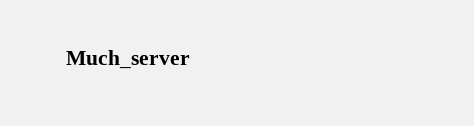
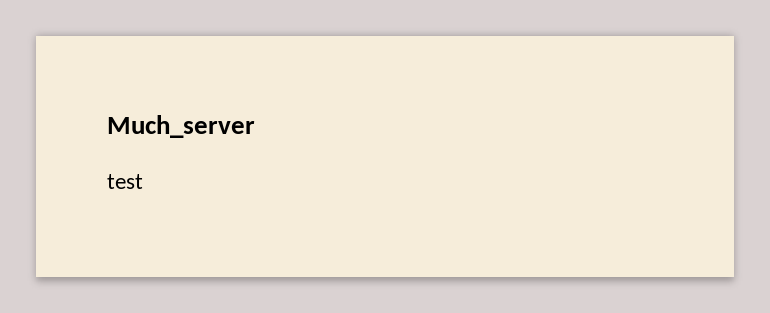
+ test

